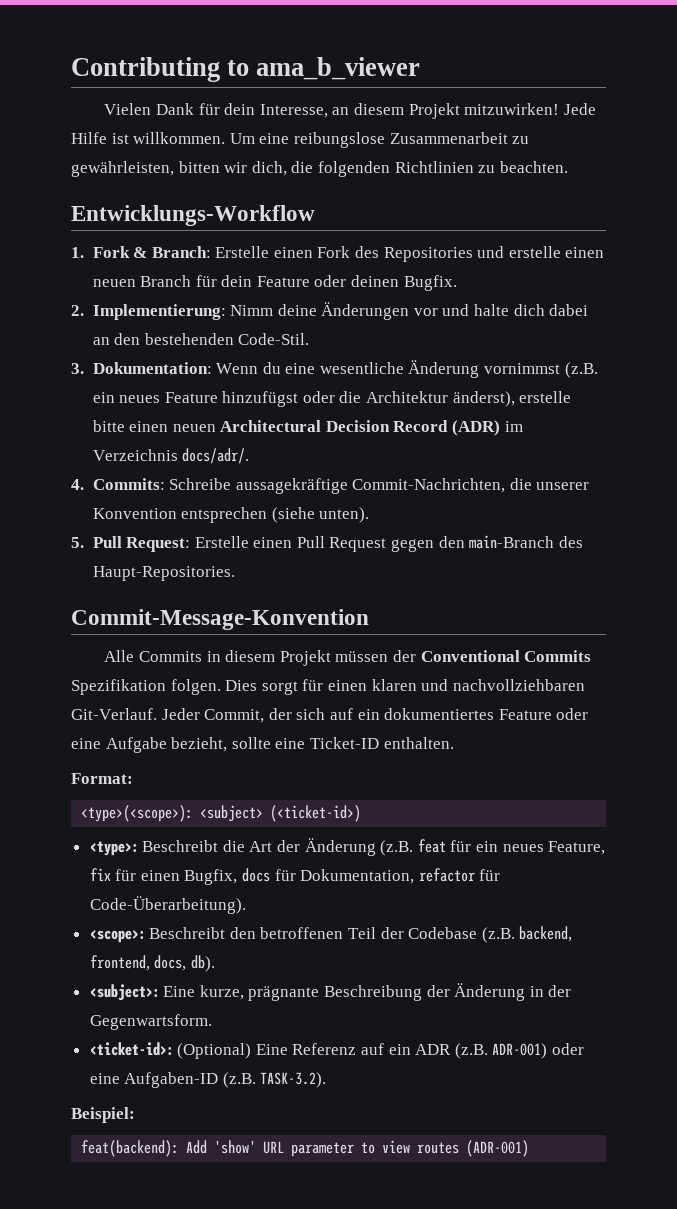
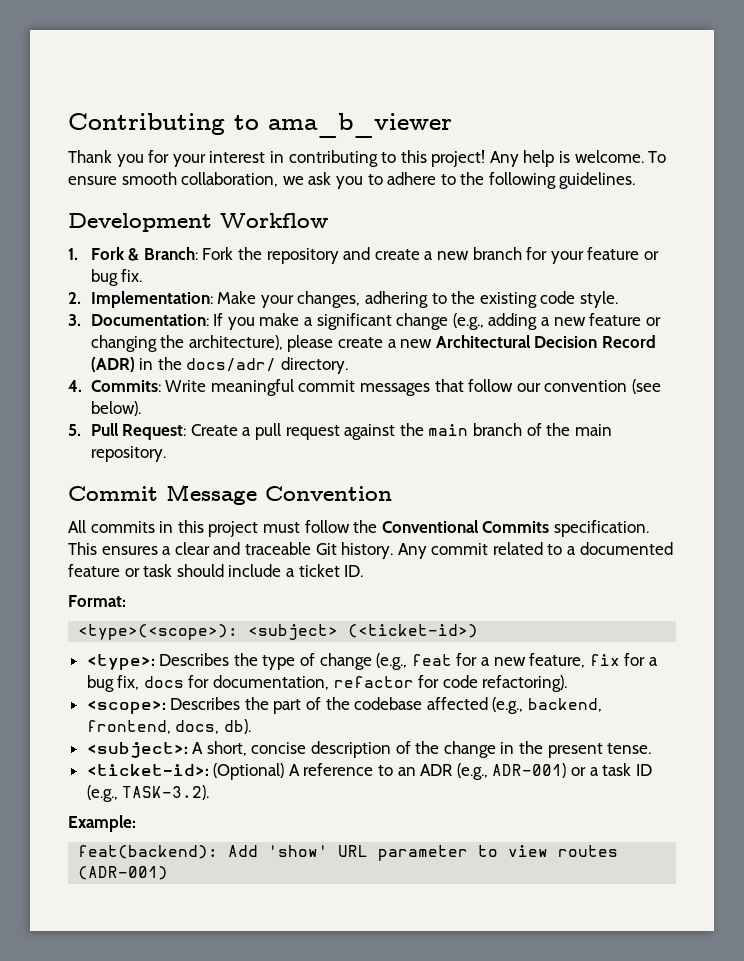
- Vielen Dank für dein Interesse, an diesem Projekt mitzuwirken! Jede Hilfe ist willkommen. Um eine reibungslose Zusammenarbeit zu gewährleisten, bitten wir dich, die folgenden Richtlinien zu beachten.
- Entwicklungs-Workflow
- 1. Fork & Branch: Erstelle einen Fork des Repositories und erstelle einen neuen Branch für dein Feature oder deinen Bugfix.
- 2. Implementierung: Nimm deine Änderungen vor und halte dich dabei an den bestehenden Code-Stil.
- 3. Dokumentation: Wenn du eine wesentliche Änderung vornimmst (z.B. ein neues Feature hinzufügst oder die Architektur änderst), erstelle bitte einen neuen Architectural Decision Record (ADR) im Verzeichnis docs/adr/.
- 4. Commits: Schreibe aussagekräftige Commit-Nachrichten, die unserer Konvention entsprechen (siehe unten).
- 5. Pull Request: Erstelle einen Pull Request gegen den main-Branch des Haupt-Repositories.
- Commit-Message-Konvention
- Alle Commits in diesem Projekt müssen der Conventional Commits Spezifikation folgen. Dies sorgt für einen klaren und nachvollziehbaren Git-Verlauf. Jeder Commit, der sich auf ein dokumentiertes Feature oder eine Aufgabe bezieht, sollte eine Ticket-ID enthalten.
+ Thank you for your interest in contributing to this project! Any help is welcome. To ensure smooth collaboration, we ask you to adhere to the following guidelines.
+ Development Workflow
+ 1. Fork & Branch: Fork the repository and create a new branch for your feature or bug fix.
+ 2. Implementation: Make your changes, adhering to the existing code style.
+ 3. Documentation: If you make a significant change (e.g., adding a new feature or changing the architecture), please create a new Architectural Decision Record (ADR) in the docs/adr/ directory.
+ 4. Commits: Write meaningful commit messages that follow our convention (see below).
+ 5. Pull Request: Create a pull request against the main branch of the main repository.
+ Commit Message Convention
+ All commits in this project must follow the Conventional Commits specification. This ensures a clear and traceable Git history. Any commit related to a documented feature or task should include a ticket ID.
- <type>: Beschreibt die Art der Änderung (z.B. feat für ein neues Feature, fix für einen Bugfix, docs für Dokumentation, refactor für Code-Überarbeitung).
- <scope>: Beschreibt den betroffenen Teil der Codebase (z.B. backend, frontend, docs, db).
+ <type>: Describes the type of change (e.g., feat for a new feature, fix for a bug fix, docs for documentation, refactor for code refactoring).
+ <scope>: Describes the part of the codebase affected (e.g., backend, frontend, docs, db).
- <subject>: Eine kurze, prägnante Beschreibung der Änderung in der Gegenwartsform.
- <ticket-id>: (Optional) Eine Referenz auf ein ADR (z.B. ADR-001) oder eine Aufgaben-ID (z.B. TASK-3.2).
+ <subject>: A short, concise description of the change in the present tense.
+ <ticket-id>: (Optional) A reference to an ADR (e.g., ADR-001) or a task ID (e.g., TASK-3.2).
- Beispiel:
+ Example:

